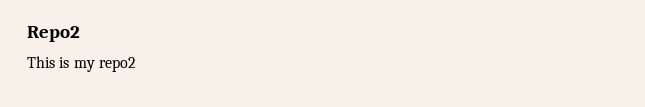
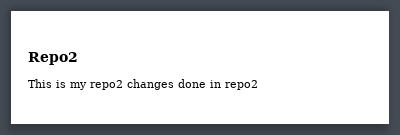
- This is my repo2
+ This is my repo2 changes done in repo2

